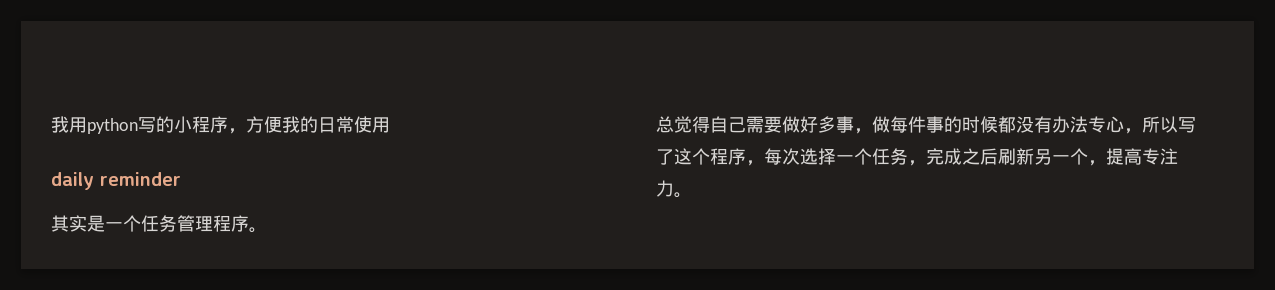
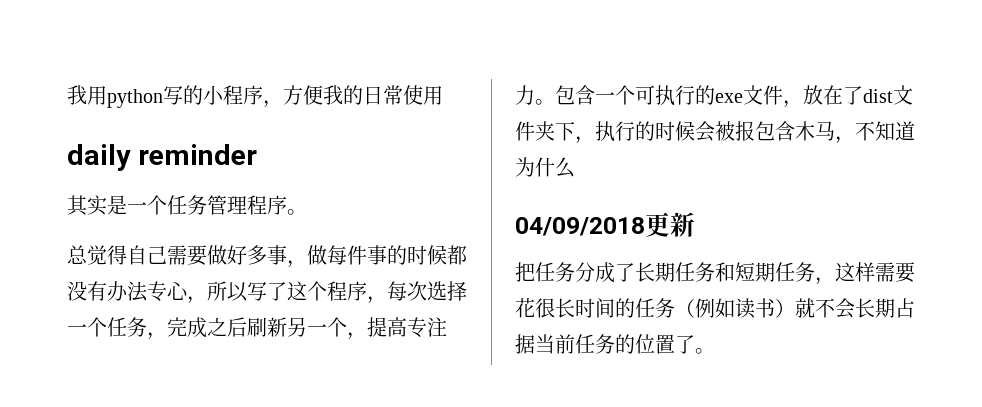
+ 包含一个可执行的exe文件，放在了dist文件夹下，执行的时候会被报包含木马，不知道为什么
+ 04/09/2018更新
+ 把任务分成了长期任务和短期任务，这样需要花很长时间的任务（例如读书）就不会长期占据当前任务的位置了。

